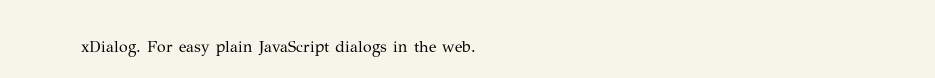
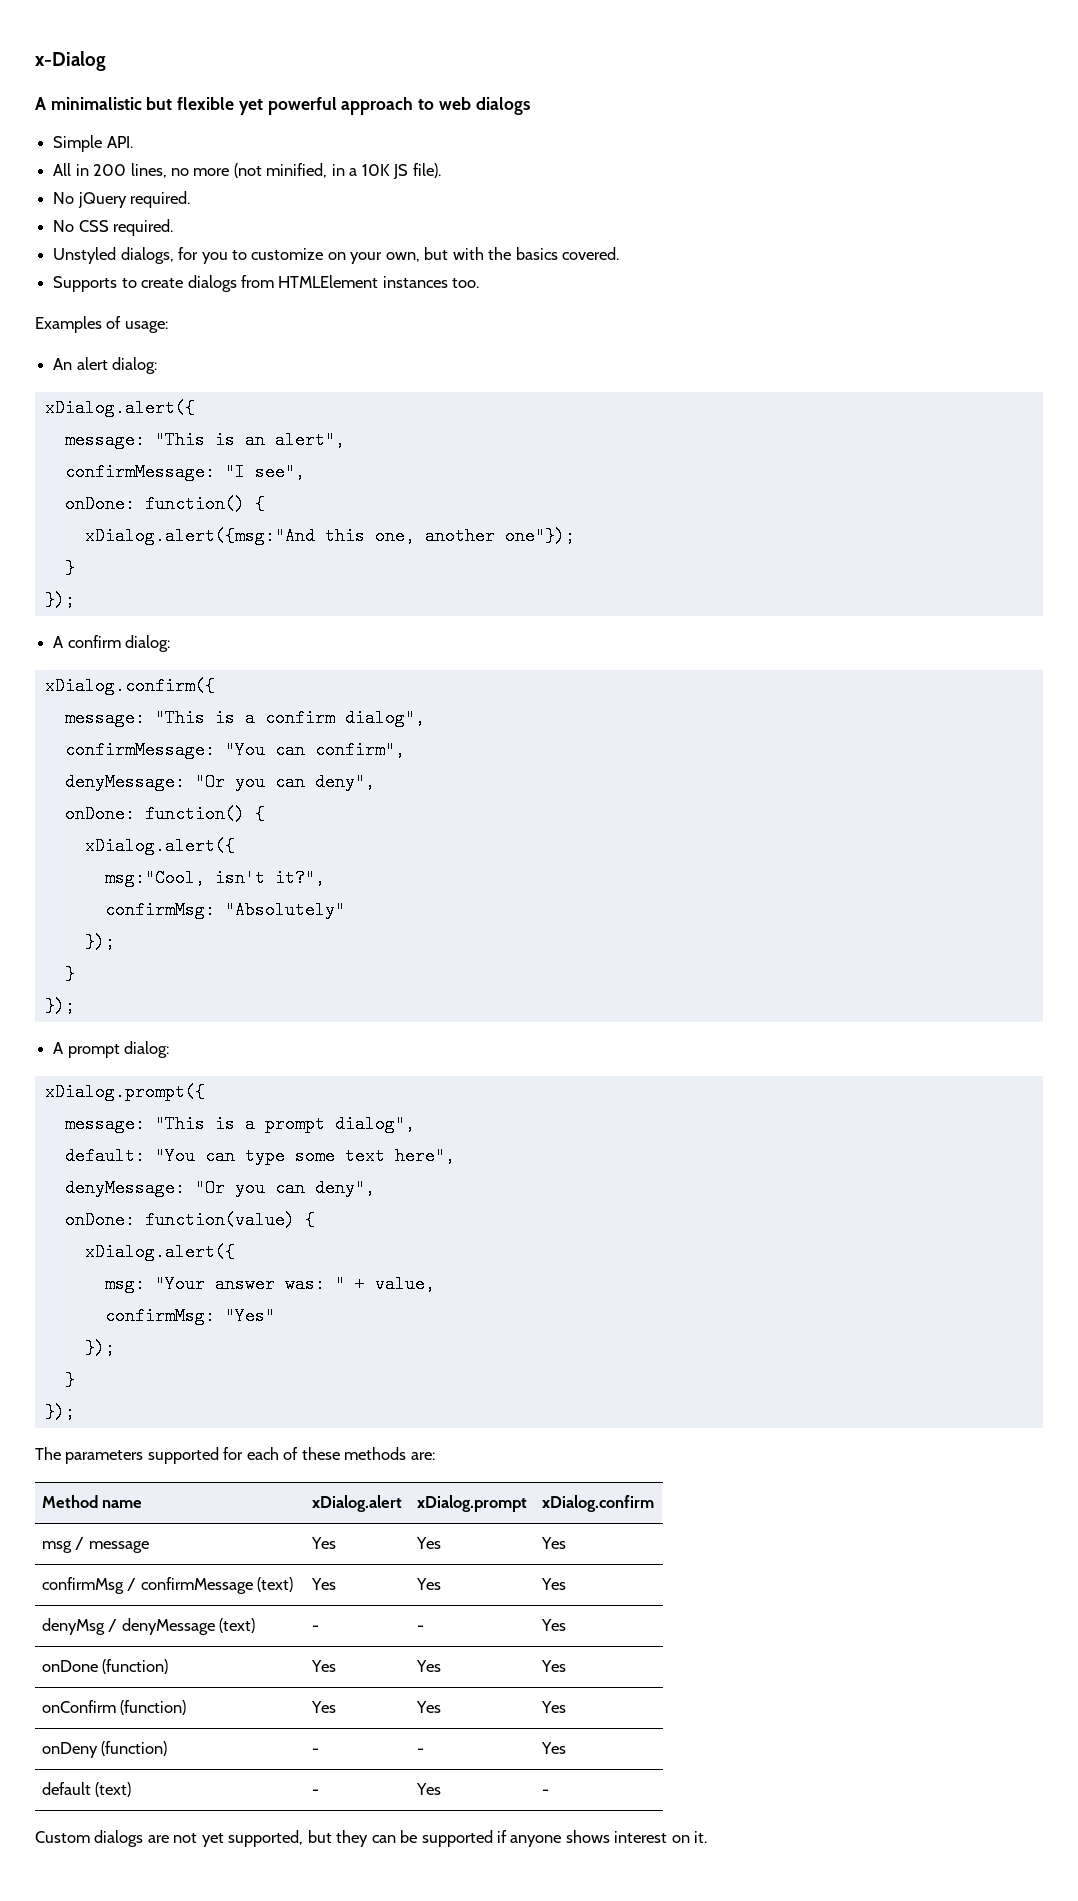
- xDialog. For easy plain JavaScript dialogs in the web.
+ x-Dialog
+ A minimalistic but flexible yet powerful approach to web dialogs
+ Simple API.
+ All in 200 lines, no more (not minified, in a 10K JS file).
+ No jQuery required.
+ No CSS required.
+ Unstyled dialogs, for you to customize on your own, but with the basics covered.
+ Supports to create dialogs from HTMLElement instances too.
+ Examples of usage:
+ An alert dialog:
+ xDialog.alert({
+ message: "This is an alert",
+ confirmMessage: "I see",
+ onDone: function() {
+ xDialog.alert({msg:"And this one, another one"});
+ }
+ });
+ A confirm dialog:
+ xDialog.confirm({
+ message: "This is a confirm dialog",
+ confirmMessage: "You can confirm",
+ denyMessage: "Or you can deny",
+ onDone: function() {
+ xDialog.alert({
+ msg:"Cool, isn't it?",
+ confirmMsg: "Absolutely"
+ });
+ }
+ });
+ A prompt dialog:
+ xDialog.prompt({
+ message: "This is a prompt dialog",
+ default: "You can type some text here",
+ denyMessage: "Or you can deny",
+ onDone: function(value) {
+ xDialog.alert({
+ msg: "Your answer was: " + value,
+ confirmMsg: "Yes"
+ });
+ }
+ });
+ The parameters supported for each of these methods are:
+ Method name | xDialog.alert | xDialog.prompt | xDialog.confirm
+ msg / message | Yes | Yes | Yes
+ confirmMsg / confirmMessage (text) | Yes | Yes | Yes
+ denyMsg / denyMessage (text) | - | - | Yes
+ onDone (function) | Yes | Yes | Yes
+ onConfirm (function) | Yes | Yes | Yes
+ onDeny (function) | - | - | Yes
+ default (text) | - | Yes | -
+ Custom dialogs are not yet supported, but they can be supported if anyone shows interest on it.

